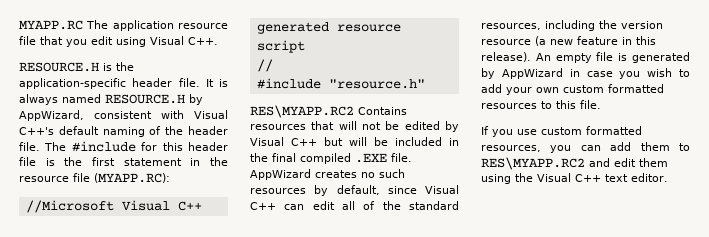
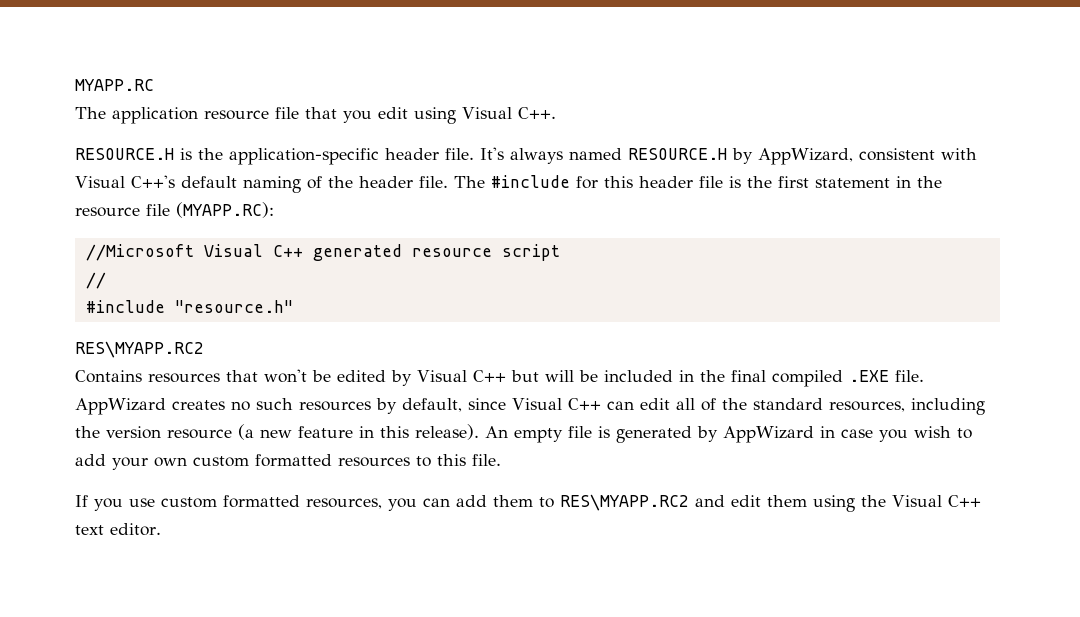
- MYAPP.RC The application resource file that you edit using Visual C++.
+ MYAPP.RC
+ The application resource file that you edit using Visual C++.
- It is always named RESOURCE.H by AppWizard, consistent with Visual C++'s default naming of the header file.
+ It's always named RESOURCE.H by AppWizard, consistent with Visual C++'s default naming of the header file.
  #include "resource.h"
- RES\MYAPP.RC2 Contains resources that will not be edited by Visual C++ but will be included in the final compiled .EXE file.
+ RES\MYAPP.RC2
+ Contains resources that won't be edited by Visual C++ but will be included in the final compiled .EXE file.

